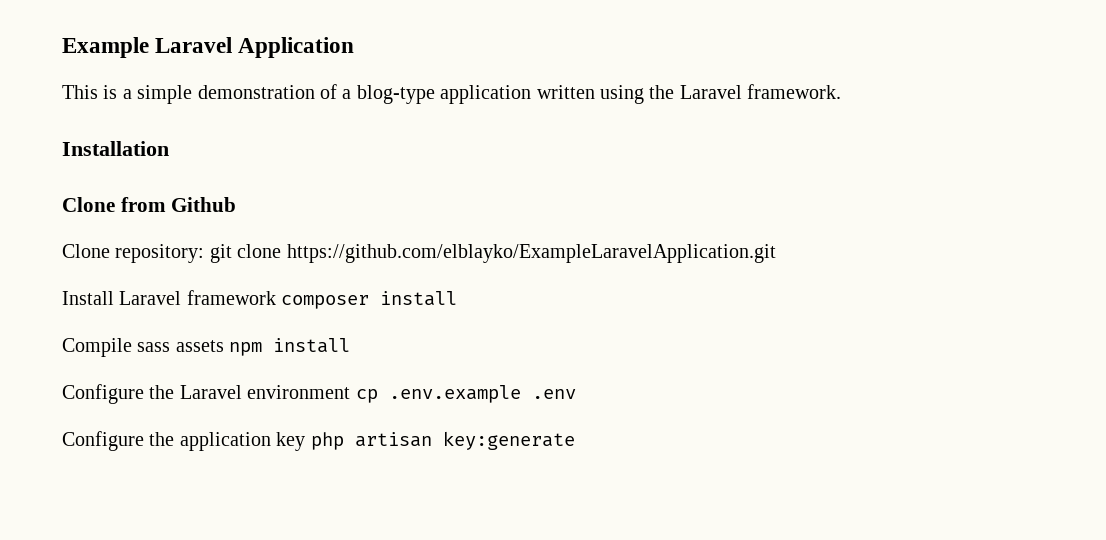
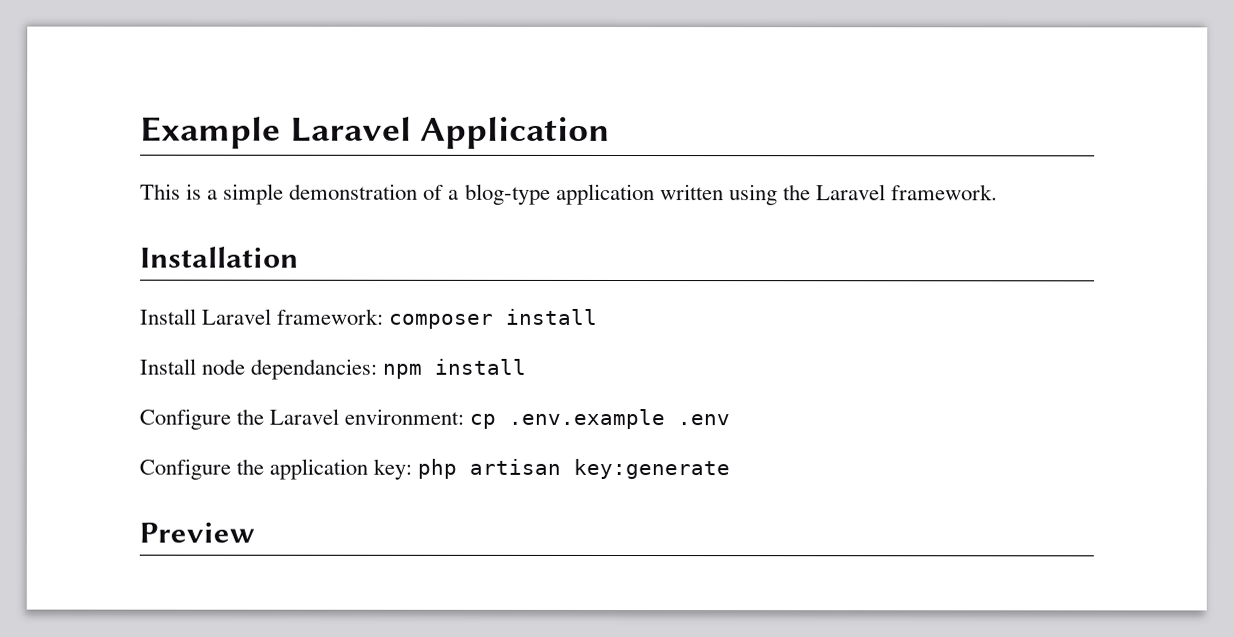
- Clone from Github
- Clone repository: git clone https://github.com/elblayko/ExampleLaravelApplication.git
- Install Laravel framework composer install
+ Install Laravel framework: composer install
- Compile sass assets npm install
+ Install node dependancies: npm install
- Configure the Laravel environment cp .env.example .env
+ Configure the Laravel environment: cp .env.example .env
- Configure the application key php artisan key:generate
+ Configure the application key: php artisan key:generate
+ Preview

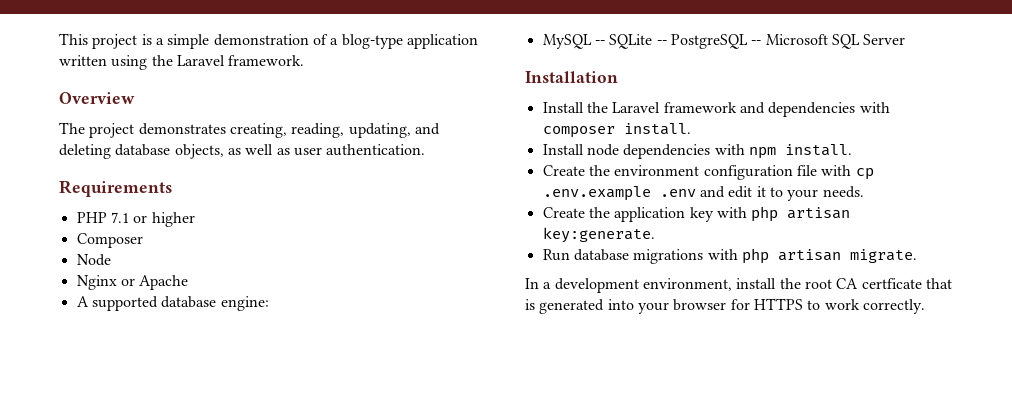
- Example Laravel Application
- This is a simple demonstration of a blog-type application written using the Laravel framework.
+ This project is a simple demonstration of a blog-type application written using the Laravel framework.
+ Overview
+ The project demonstrates creating, reading, updating, and deleting database objects, as well as user authentication.
+ Requirements
+ PHP 7.1 or higher
+ Composer
+ Node
+ Nginx or Apache
+ A supported database engine:
+ MySQL -- SQLite -- PostgreSQL -- Microsoft SQL Server
  Installation
- Install Laravel framework: composer install
- Install node dependancies: npm install
- Configure the Laravel environment: cp .env.example .env
- Configure the application key: php artisan key:generate
- Preview
+ Install the Laravel framework and dependencies with composer install.
+ Install node dependencies with npm install.
+ Create the environment configuration file with cp .env.example .env and edit it to your needs.
+ Create the application key with php artisan key:generate.
+ Run database migrations with php artisan migrate.
+ In a development environment, install the root CA certficate that is generated into your browser for HTTPS to work correctly.

